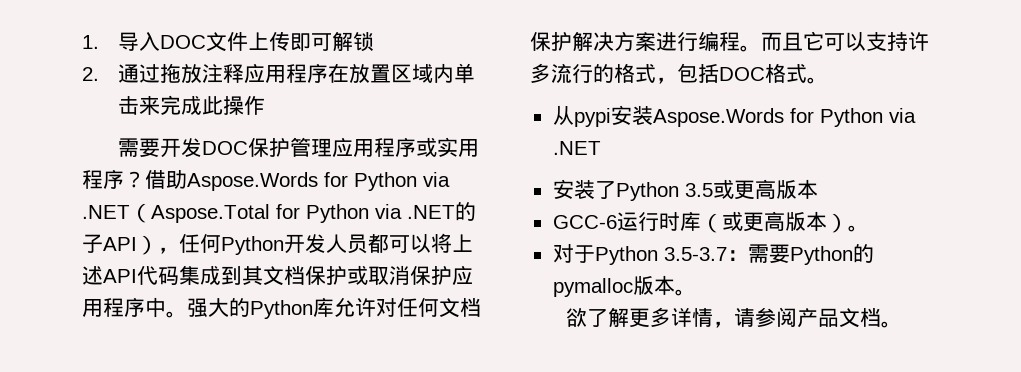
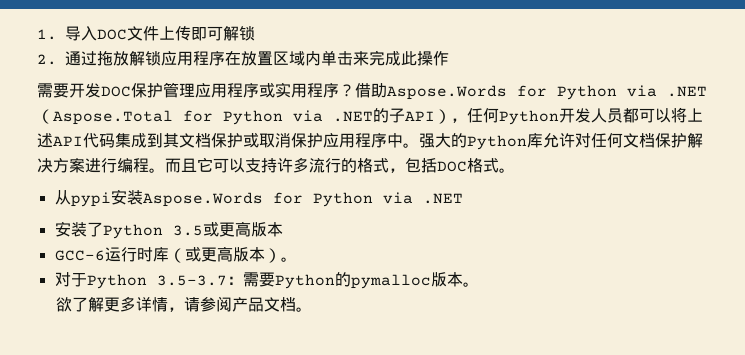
- 2.通过拖放注释应用程序在放置区域内单击来完成此操作
+ 2.通过拖放解锁应用程序在放置区域内单击来完成此操作

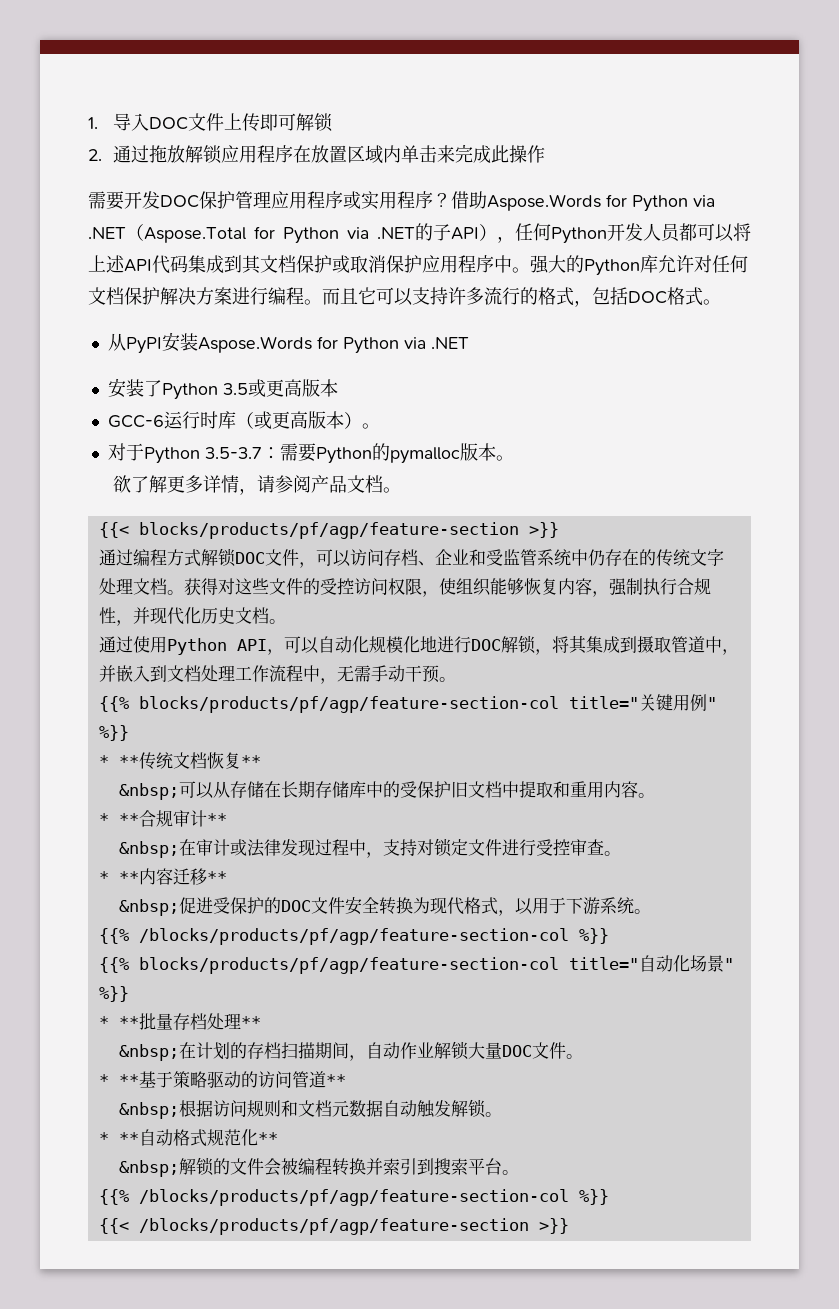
- 从pypi安装Aspose.Words for Python via .NET
+ 从PyPI安装Aspose.Words for Python via .NET
+ {{< blocks/products/pf/agp/feature-section >}}
+ 通过编程方式解锁DOC文件，可以访问存档、企业和受监管系统中仍存在的传统文字处理文档。获得对这些文件的受控访问权限，使组织能够恢复内容，强制执行合规性，并现代化历史文档。
+ 通过使用Python API，可以自动化规模化地进行DOC解锁，将其集成到摄取管道中，并嵌入到文档处理工作流程中，无需手动干预。
+ {{% blocks/products/pf/agp/feature-section-col title="关键用例" %}}
+ * **传统文档恢复**
+ &nbsp;可以从存储在长期存储库中的受保护旧文档中提取和重用内容。
+ * **合规审计**
+ &nbsp;在审计或法律发现过程中，支持对锁定文件进行受控审查。
+ * **内容迁移**
+ &nbsp;促进受保护的DOC文件安全转换为现代格式，以用于下游系统。
+ {{% /blocks/products/pf/agp/feature-section-col %}}
+ {{% blocks/products/pf/agp/feature-section-col title="自动化场景" %}}
+ * **批量存档处理**
+ &nbsp;在计划的存档扫描期间，自动作业解锁大量DOC文件。
+ * **基于策略驱动的访问管道**
+ &nbsp;根据访问规则和文档元数据自动触发解锁。
+ * **自动格式规范化**
+ &nbsp;解锁的文件会被编程转换并索引到搜索平台。
+ {{% /blocks/products/pf/agp/feature-section-col %}}
+ {{< /blocks/products/pf/agp/feature-section >}}

